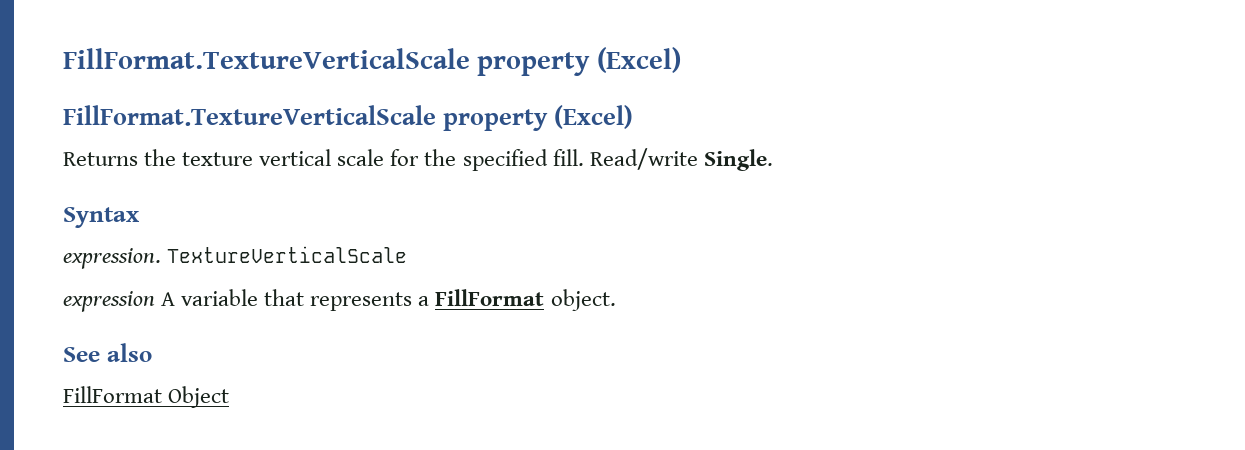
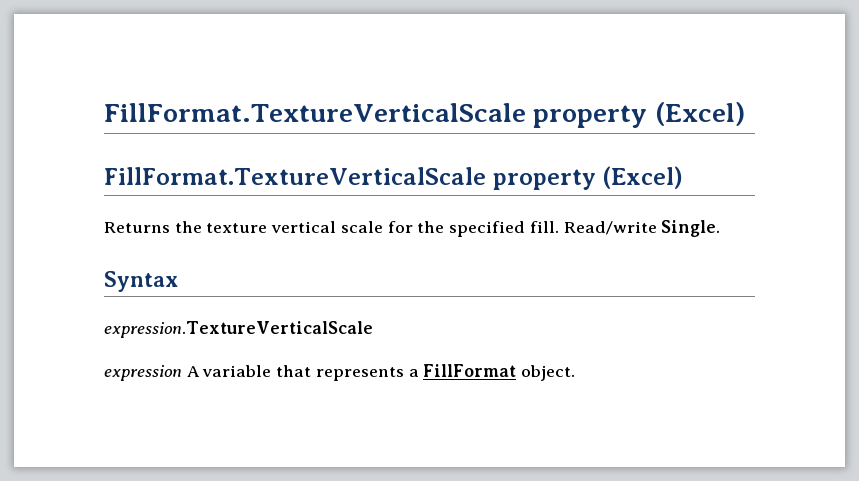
- expression. TextureVerticalScale
+ expression.TextureVerticalScale
- See also
- FillFormat Object

